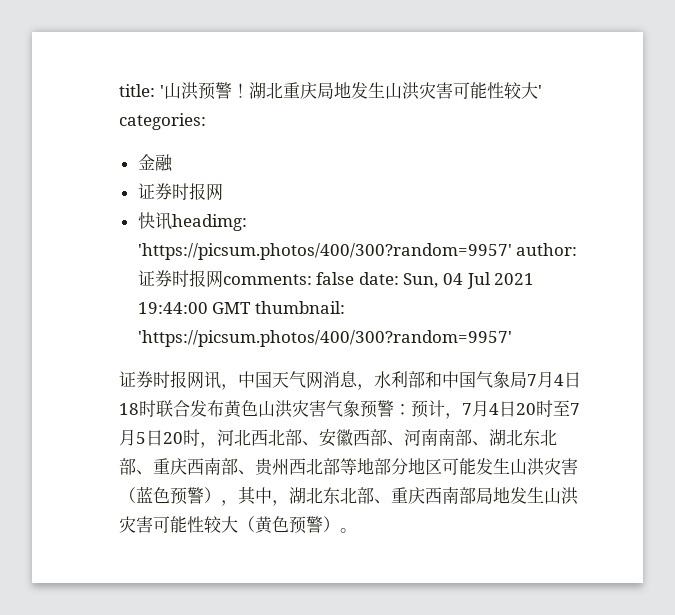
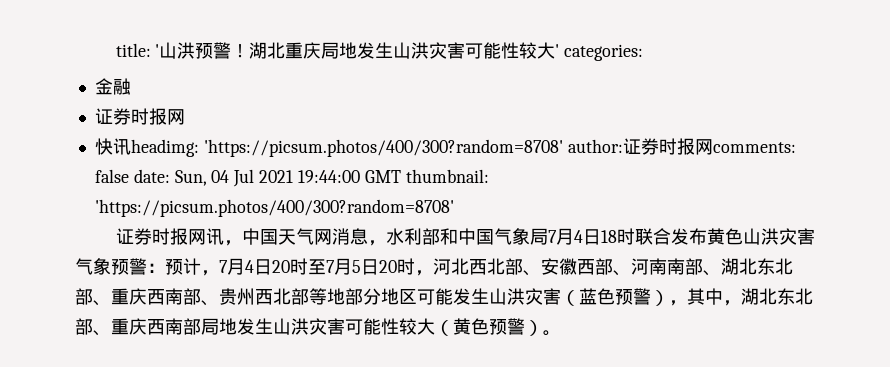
- 快讯headimg: 'https://picsum.photos/400/300?random=9957' author:证券时报网comments: false date: Sun, 04 Jul 2021 19:44:00 GMT thumbnail: 'https://picsum.photos/400/300?random=9957'
+ 快讯headimg: 'https://picsum.photos/400/300?random=8708' author:证券时报网comments: false date: Sun, 04 Jul 2021 19:44:00 GMT thumbnail: 'https://picsum.photos/400/300?random=8708'

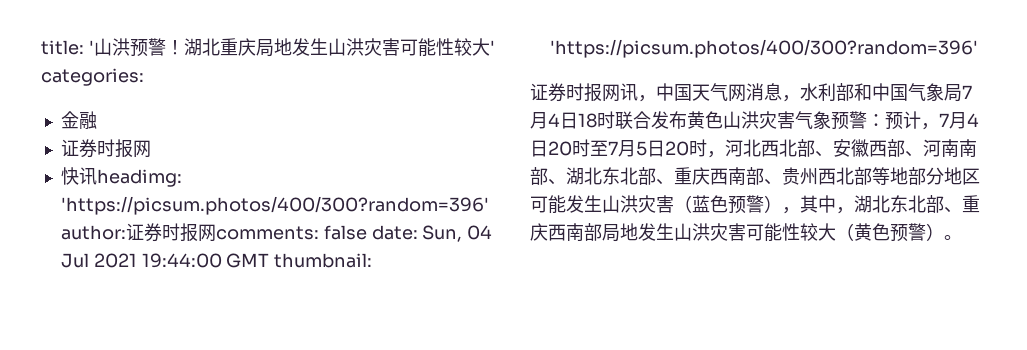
- 快讯headimg: 'https://picsum.photos/400/300?random=8708' author:证券时报网comments: false date: Sun, 04 Jul 2021 19:44:00 GMT thumbnail: 'https://picsum.photos/400/300?random=8708'
+ 快讯headimg: 'https://picsum.photos/400/300?random=396' author:证券时报网comments: false date: Sun, 04 Jul 2021 19:44:00 GMT thumbnail: 'https://picsum.photos/400/300?random=396'

